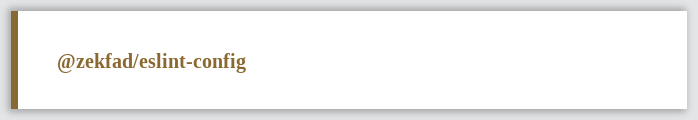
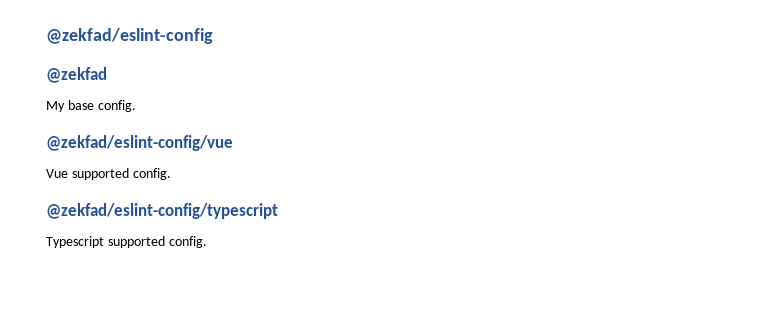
+ @zekfad
+ My base config.
+ @zekfad/eslint-config/vue
+ Vue supported config.
+ @zekfad/eslint-config/typescript
+ Typescript supported config.

